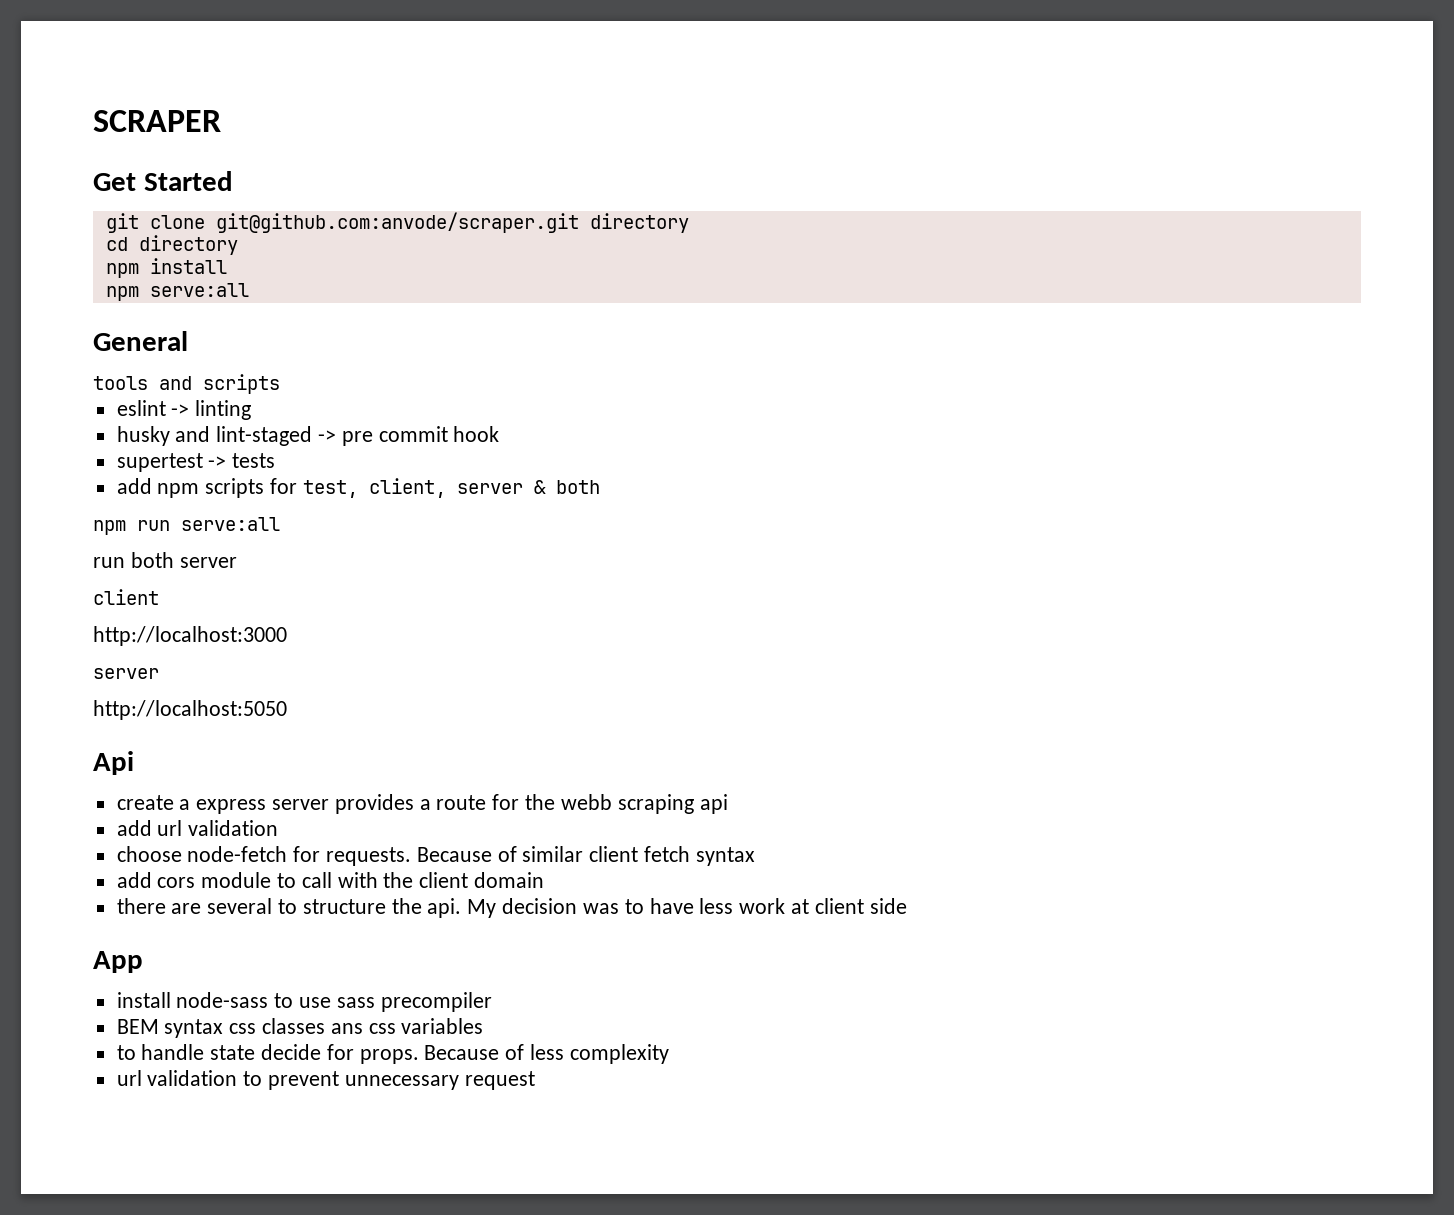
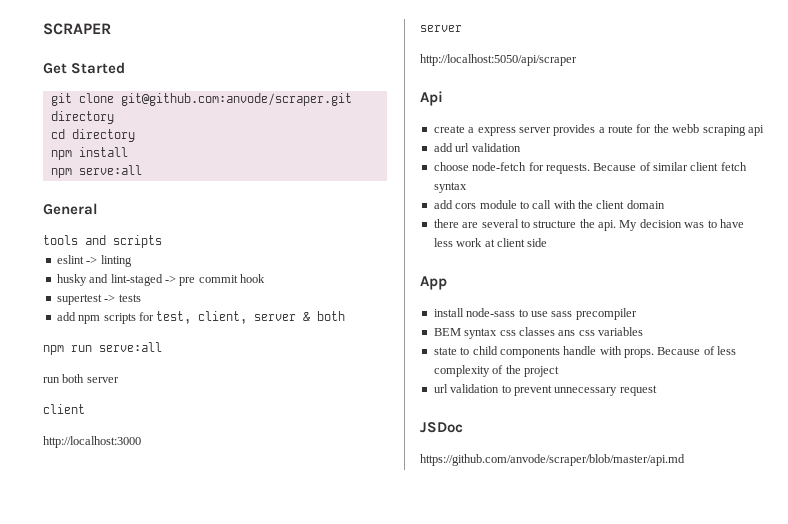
- http://localhost:5050
+ http://localhost:5050/api/scraper
- to handle state decide for props.
+ state to child components handle with props.
- Because of less complexity
+ Because of less complexity of the project
+ JSDoc
+ https://github.com/anvode/scraper/blob/master/api.md

